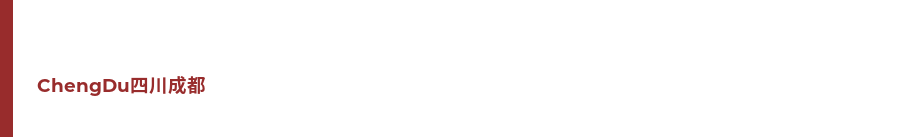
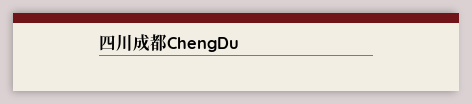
- ChengDu四川成都
+ 四川成都ChengDu

